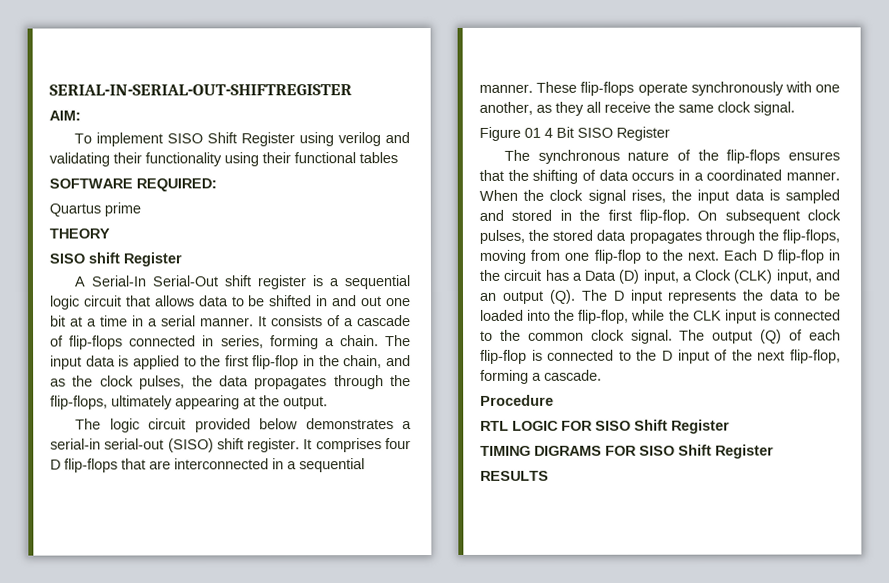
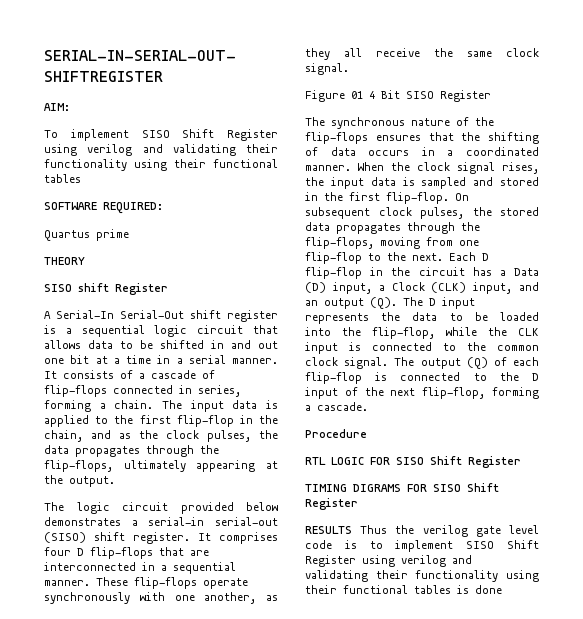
- RESULTS
+ RESULTS Thus the verilog gate level code is to implement SISO Shift Register using verilog and validating their functionality using their functional tables is done

